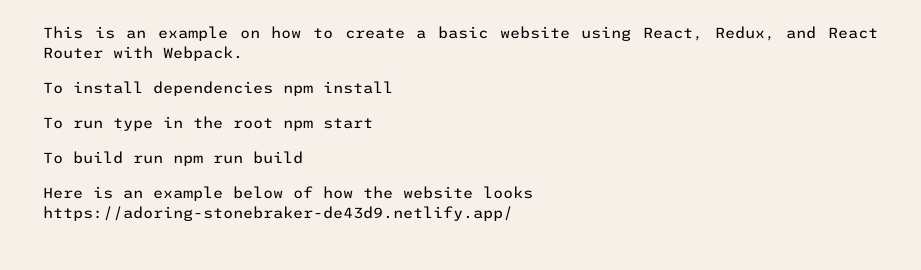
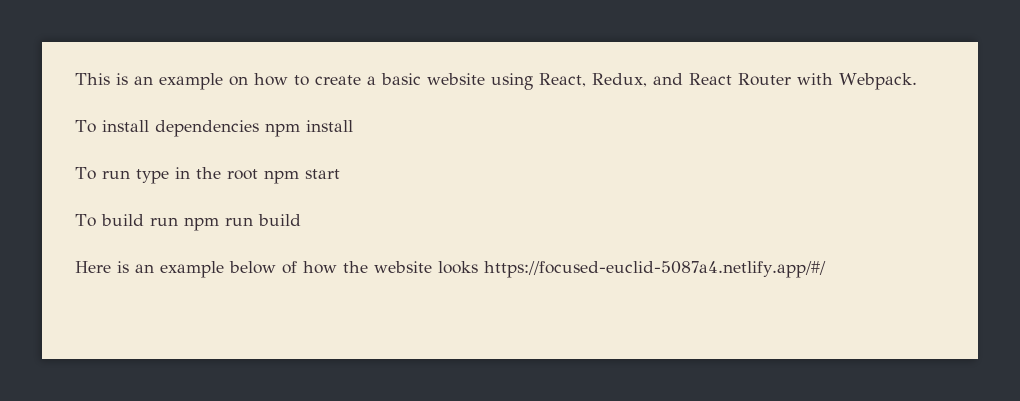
- Here is an example below of how the website looks https://adoring-stonebraker-de43d9.netlify.app/
+ Here is an example below of how the website looks https://focused-euclid-5087a4.netlify.app/#/

